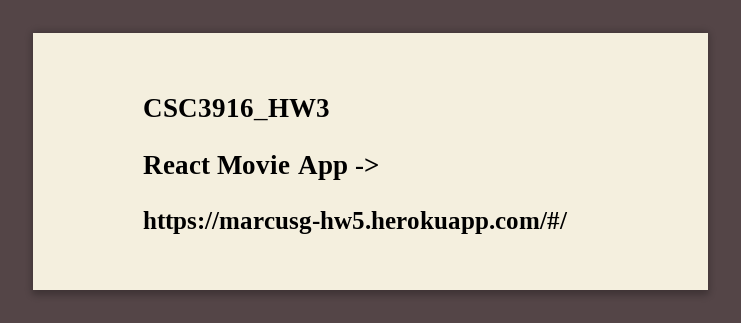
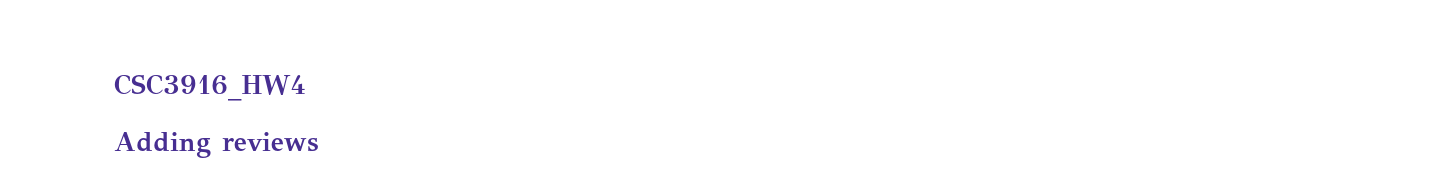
- CSC3916_HW3
- React Movie App ->
- https://marcusg-hw5.herokuapp.com/#/
+ CSC3916_HW4
+ Adding reviews

